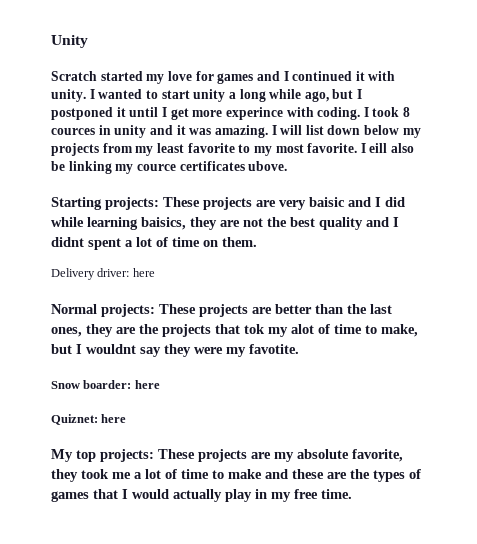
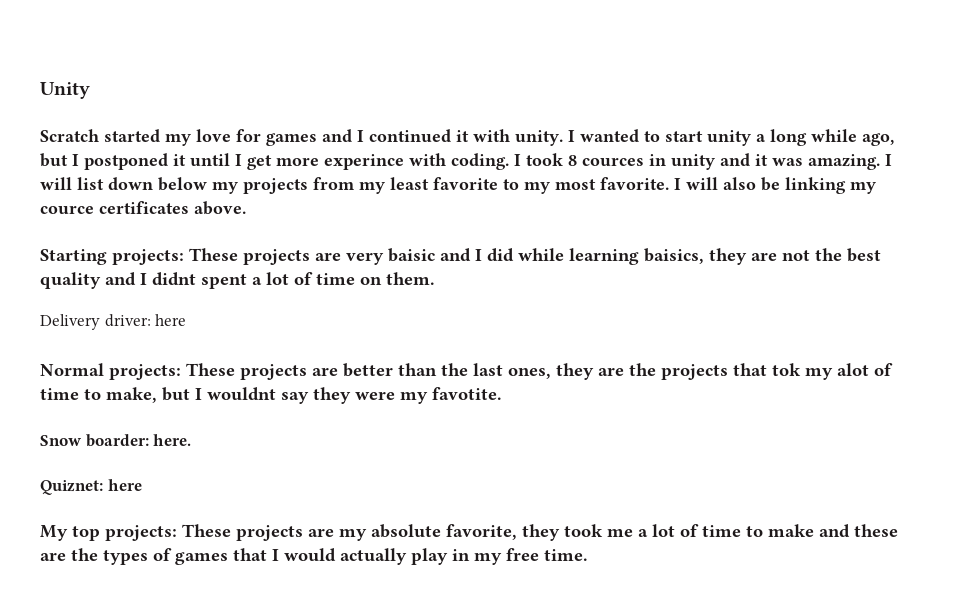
- I eill also be linking my cource certificates ubove.
+ I will also be linking my cource certificates above.
- Snow boarder: here
+ Snow boarder: here.

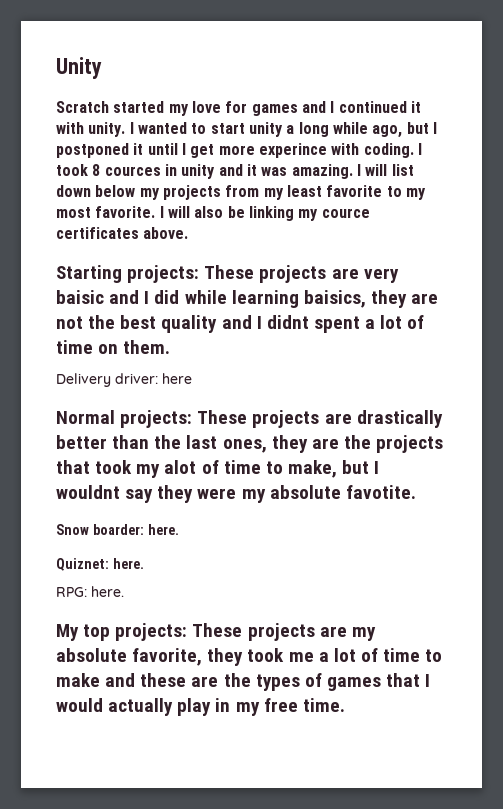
- Normal projects: These projects are better than the last ones, they are the projects that tok my alot of time to make, but I wouldnt say they were my favotite.
+ Normal projects: These projects are drastically better than the last ones, they are the projects that took my alot of time to make, but I wouldnt say they were my absolute favotite.
- Quiznet: here
+ Quiznet: here.
+ RPG: here.

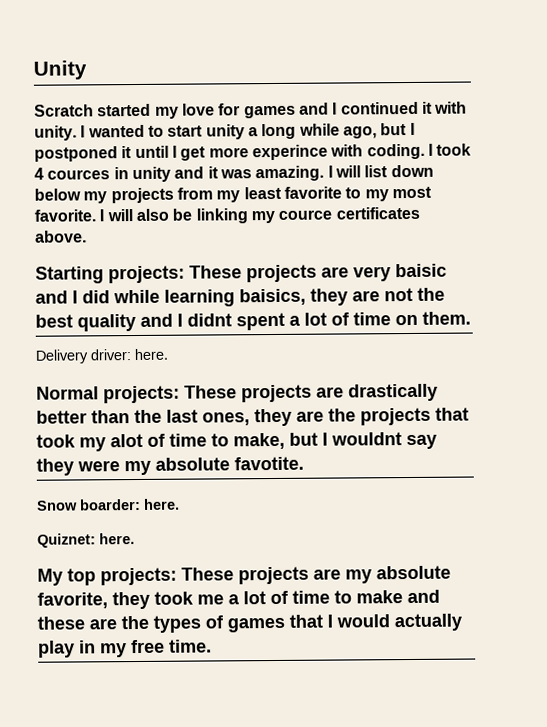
- I took 8 cources in unity and it was amazing.
+ I took 4 cources in unity and it was amazing.
- Delivery driver: here
+ Delivery driver: here.
- RPG: here.

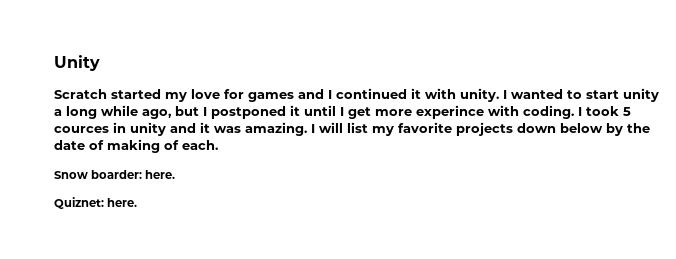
- I took 4 cources in unity and it was amazing.
+ I took 5 cources in unity and it was amazing.
- I will list down below my projects from my least favorite to my most favorite. I will also be linking my cource certificates above.
- Starting projects: These projects are very baisic and I did while learning baisics, they are not the best quality and I didnt spent a lot of time on them.
- Delivery driver: here.
- Normal projects: These projects are drastically better than the last ones, they are the projects that took my alot of time to make, but I wouldnt say they were my absolute favotite.
+ I will list my favorite projects down below by the date of making of each.
- My top projects: These projects are my absolute favorite, they took me a lot of time to make and these are the types of games that I would actually play in my free time.

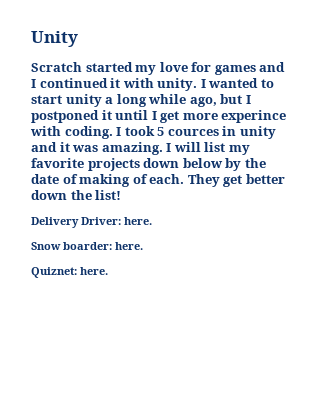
+ They get better down the list!
+ Delivery Driver: here.

